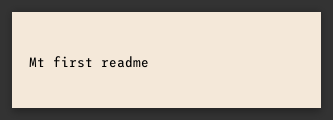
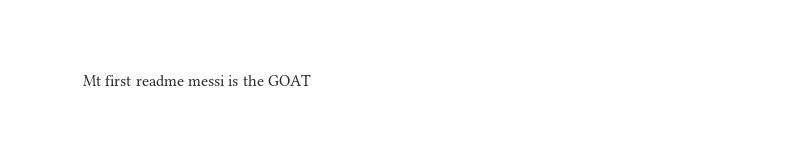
- Mt first readme
+ Mt first readme messi is the GOAT

